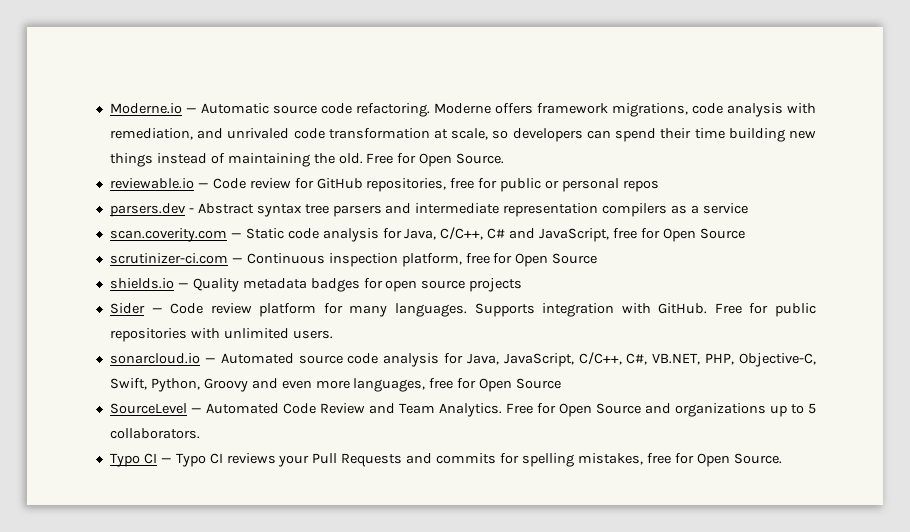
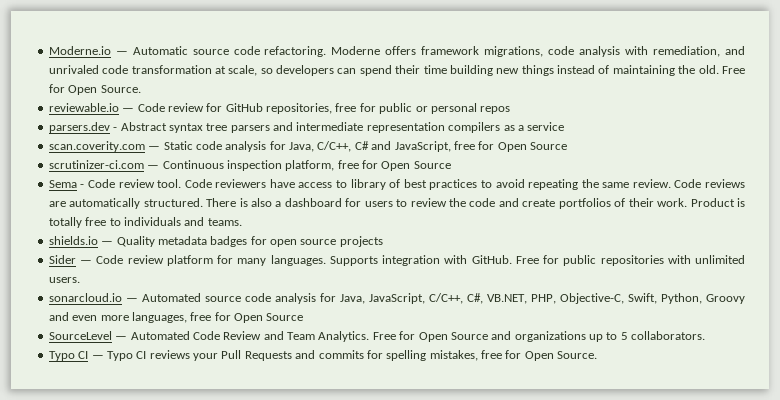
+ Sema - Code review tool. Code reviewers have access to library of best practices to avoid repeating the same review. Code reviews are automatically structured. There is also a dashboard for users to review the code and create portfolios of their work. Product is totally free to individuals and teams.

